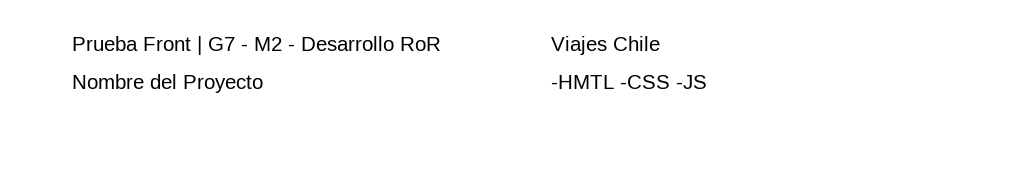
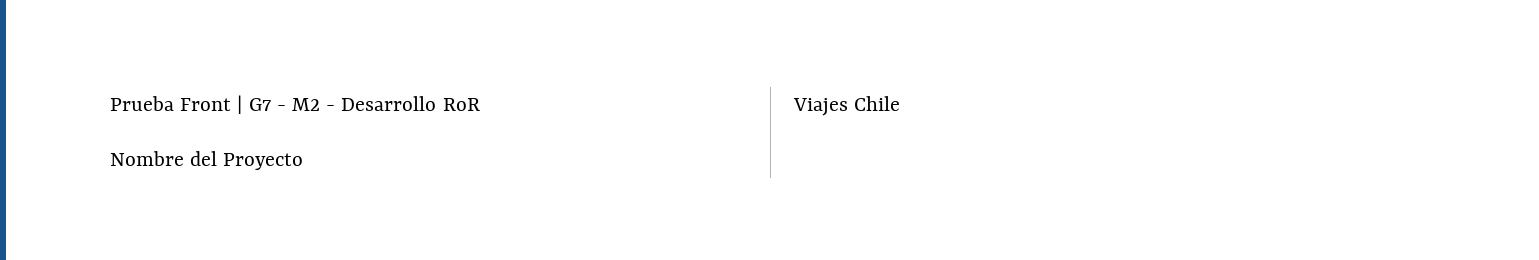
- -HMTL -CSS -JS

